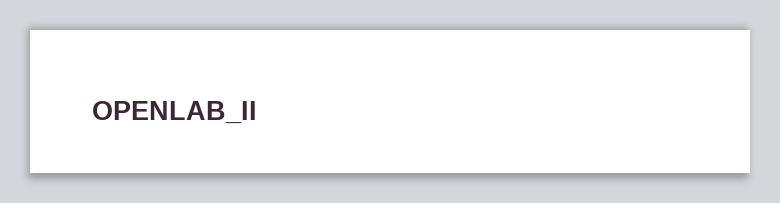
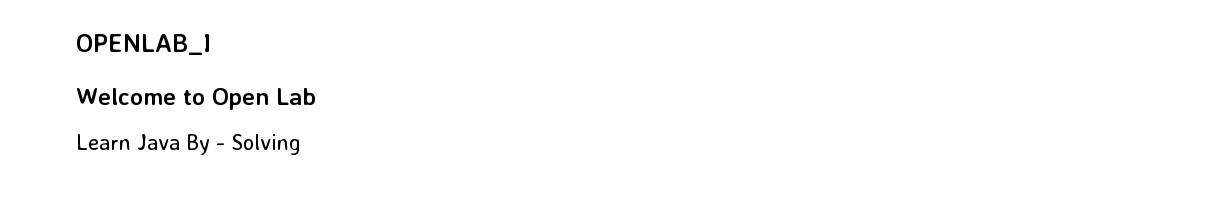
- OPENLAB_II
+ OPENLAB_I
+ Welcome to Open Lab
+ Learn Java By - Solving

